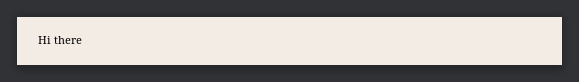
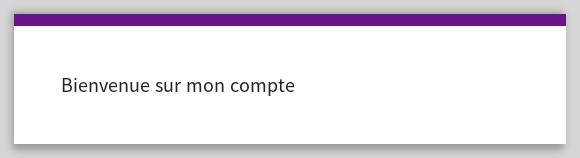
- Hi there
+ Bienvenue sur mon compte

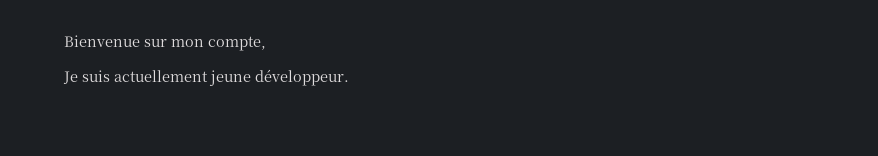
- Bienvenue sur mon compte
+ Bienvenue sur mon compte,
+ Je suis actuellement jeune développeur.

